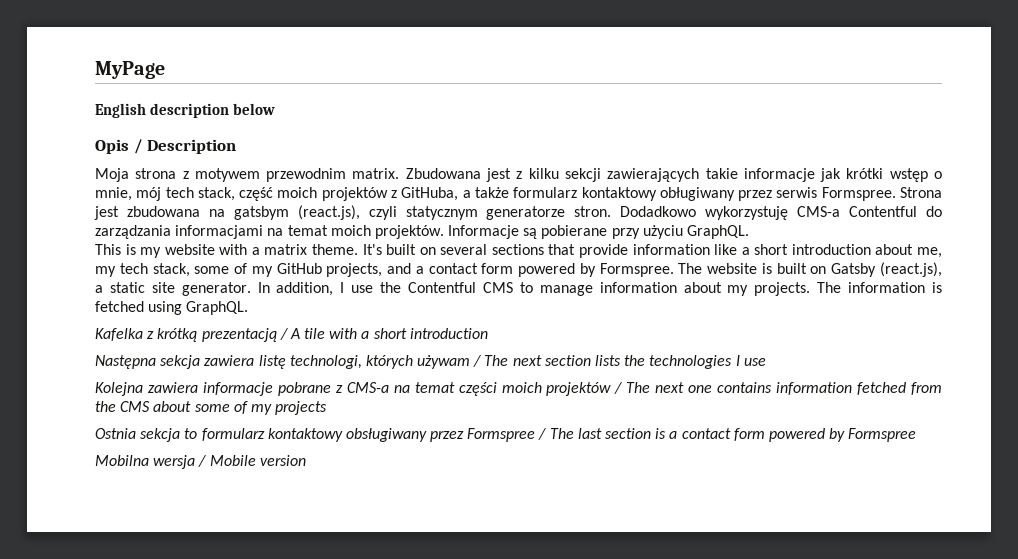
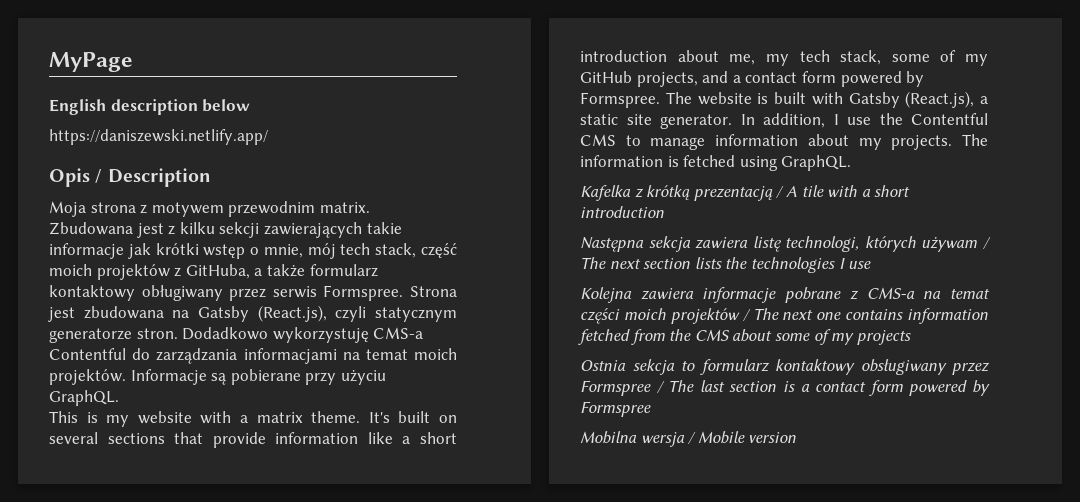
+ https://daniszewski.netlify.app/
- Strona jest zbudowana na gatsbym (react.js), czyli statycznym generatorze stron.
+ Strona jest zbudowana na Gatsby (React.js), czyli statycznym generatorze stron.
- The website is built on Gatsby (react.js), a static site generator.
+ The website is built with Gatsby (React.js), a static site generator.

